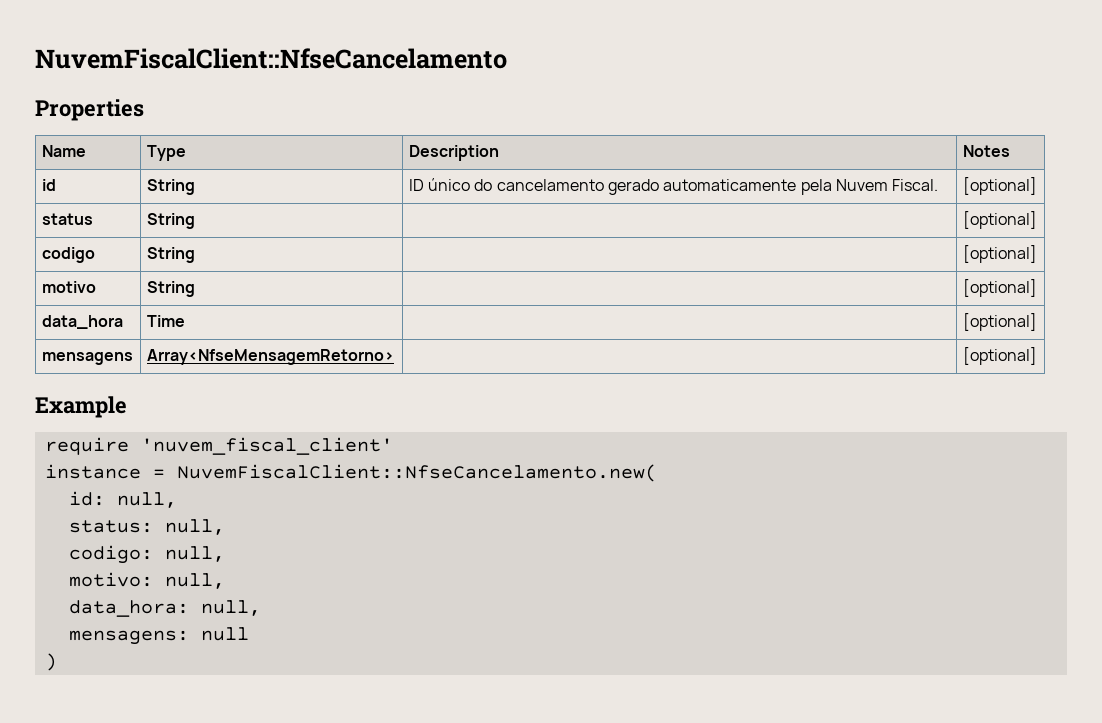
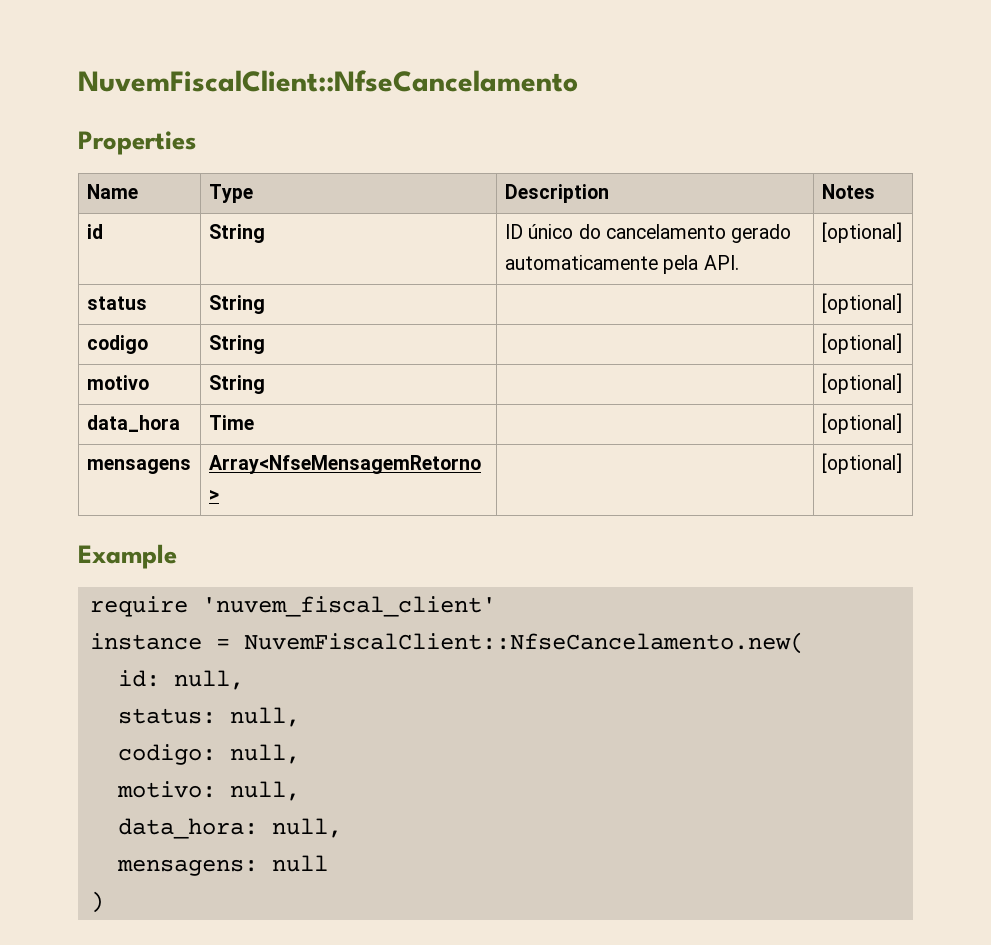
- id | String | ID único do cancelamento gerado automaticamente pela Nuvem Fiscal. | [optional]
+ id | String | ID único do cancelamento gerado automaticamente pela API. | [optional]

